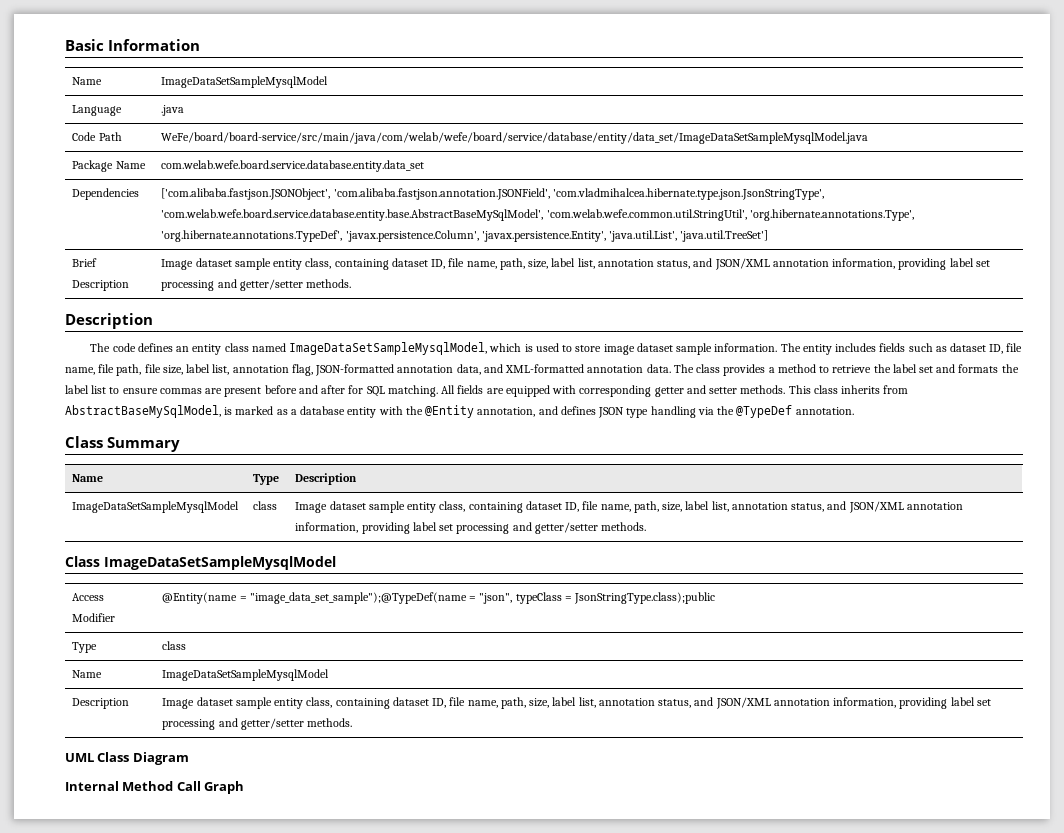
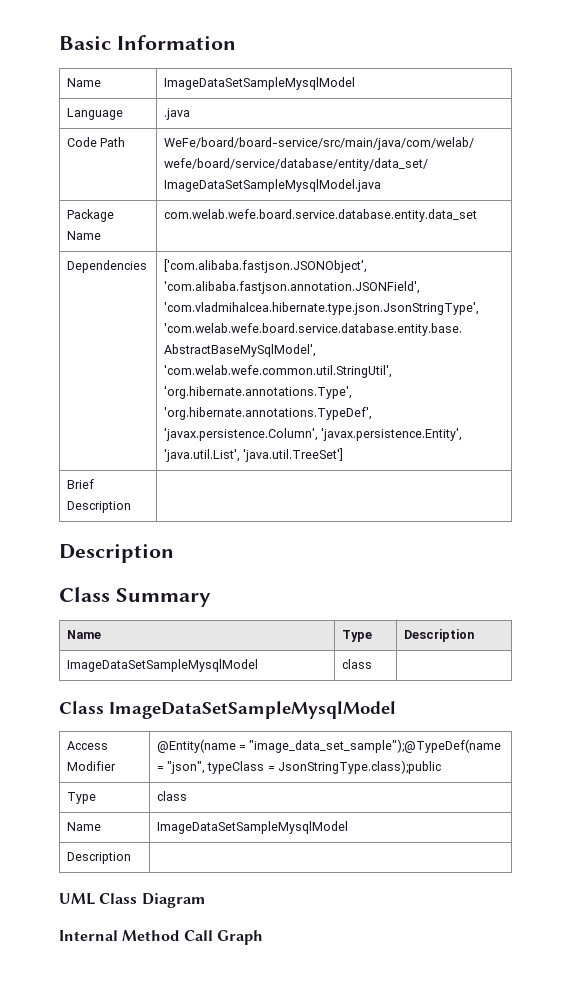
- Brief Description | Image dataset sample entity class, containing dataset ID, file name, path, size, label list, annotation status, and JSON/XML annotation information, providing label set processing and getter/setter methods.
+ Brief Description |
  Description
- The code defines an entity class named ImageDataSetSampleMysqlModel, which is used to store image dataset sample information. The entity includes fields such as dataset ID, file name, file path, file size, label list, annotation flag, JSON-formatted annotation data, and XML-formatted annotation data. The class provides a method to retrieve the label set and formats the label list to ensure commas are present before and after for SQL matching. All fields are equipped with corresponding getter and setter methods. This class inherits from AbstractBaseMySqlModel, is marked as a database entity with the @Entity annotation, and defines JSON type handling via the @TypeDef annotation.
- ImageDataSetSampleMysqlModel | class | Image dataset sample entity class, containing dataset ID, file name, path, size, label list, annotation status, and JSON/XML annotation information, providing label set processing and getter/setter methods.
+ ImageDataSetSampleMysqlModel | class |
  Type | class
  Name | ImageDataSetSampleMysqlModel
- Description | Image dataset sample entity class, containing dataset ID, file name, path, size, label list, annotation status, and JSON/XML annotation information, providing label set processing and getter/setter methods.
+ Description |

